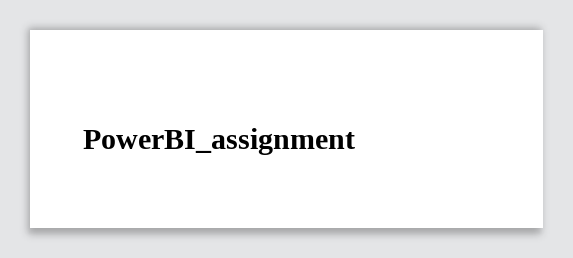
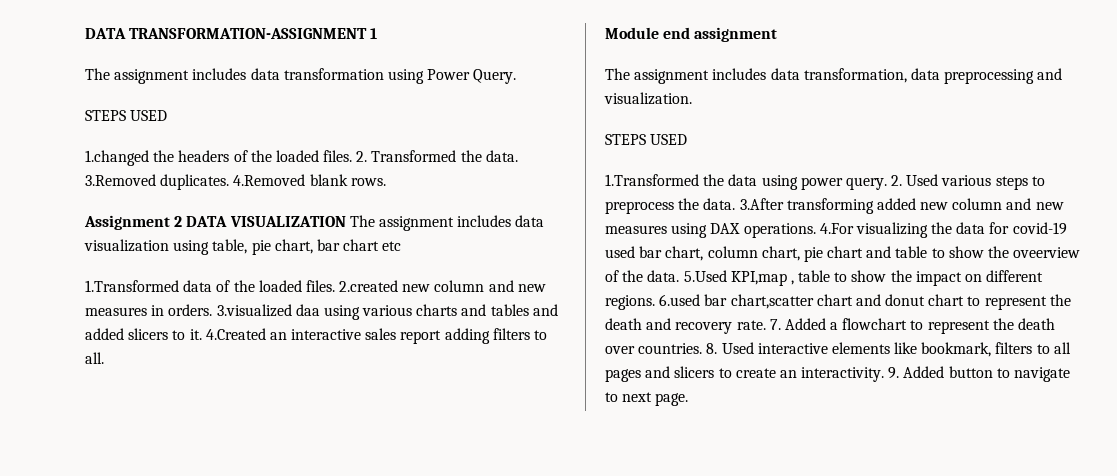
- PowerBI_assignment
+ DATA TRANSFORMATION-ASSIGNMENT 1
+ The assignment includes data transformation using Power Query.
+ STEPS USED
+ 1.changed the headers of the loaded files. 2. Transformed the data. 3.Removed duplicates. 4.Removed blank rows.
+ Assignment 2 DATA VISUALIZATION The assignment includes data visualization using table, pie chart, bar chart etc
+ 1.Transformed data of the loaded files. 2.created new column and new measures in orders. 3.visualized daa using various charts and tables and added slicers to it. 4.Created an interactive sales report adding filters to all.
+ Module end assignment
+ The assignment includes data transformation, data preprocessing and visualization.
+ STEPS USED
+ 1.Transformed the data using power query. 2. Used various steps to preprocess the data. 3.After transforming added new column and new measures using DAX operations. 4.For visualizing the data for covid-19 used bar chart, column chart, pie chart and table to show the oveerview of the data. 5.Used KPI,map , table to show the impact on different regions. 6.used bar chart,scatter chart and donut chart to represent the death and recovery rate. 7. Added a flowchart to represent the death over countries. 8. Used interactive elements like bookmark, filters to all pages and slicers to create an interactivity. 9. Added button to navigate to next page.

